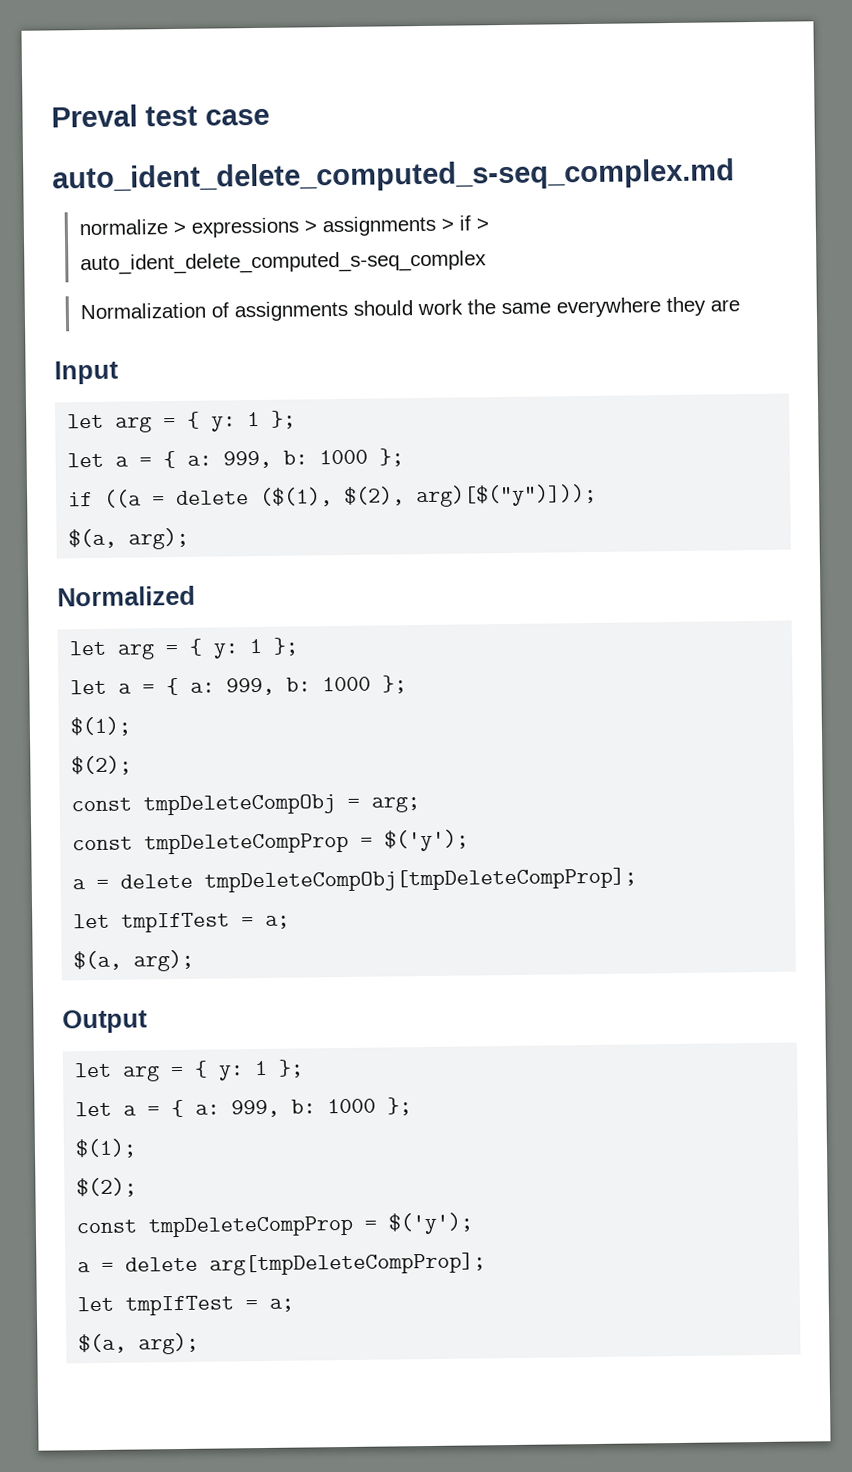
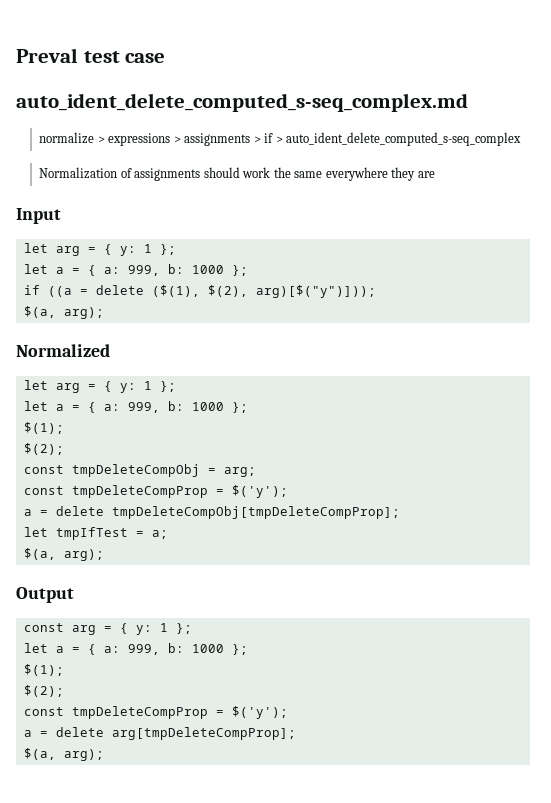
  Output
- let arg = { y: 1 };
+ const arg = { y: 1 };
  a = delete arg[tmpDeleteCompProp];
- let tmpIfTest = a;

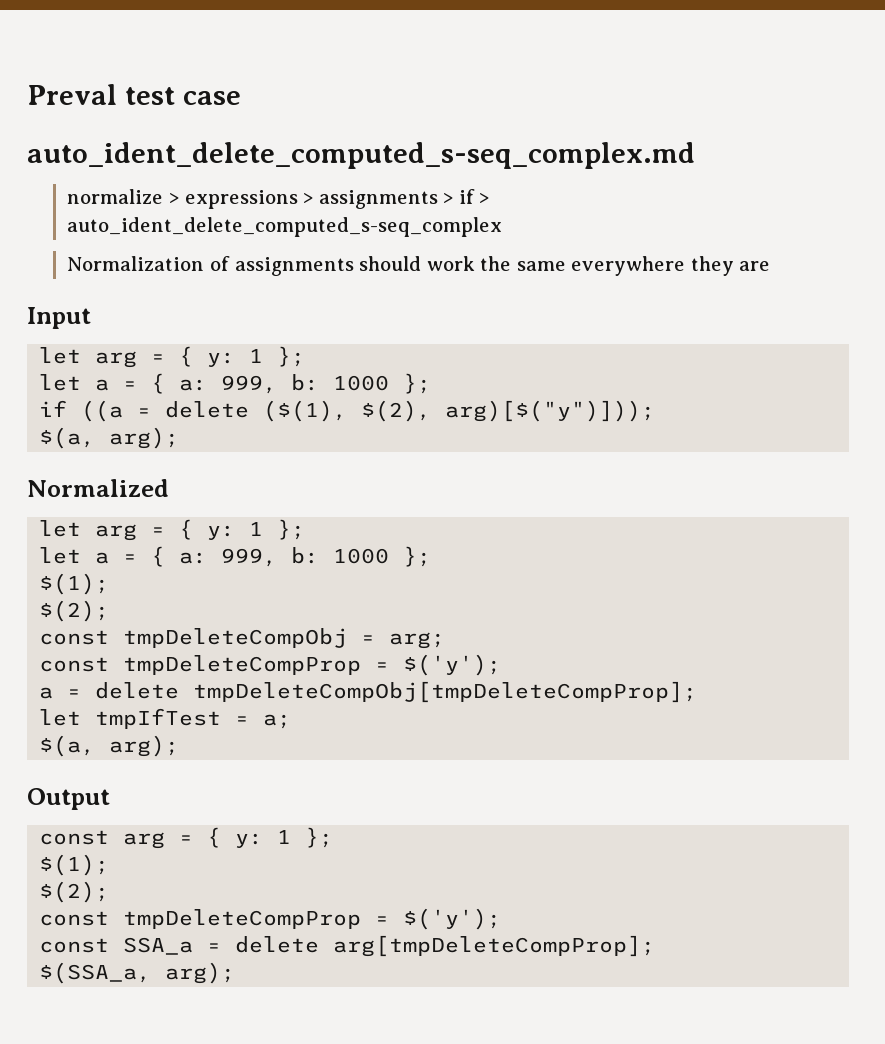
  const arg = { y: 1 };
- let a = { a: 999, b: 1000 };
- a = delete arg[tmpDeleteCompProp];
- $(a, arg);
+ const SSA_a = delete arg[tmpDeleteCompProp];
+ $(SSA_a, arg);

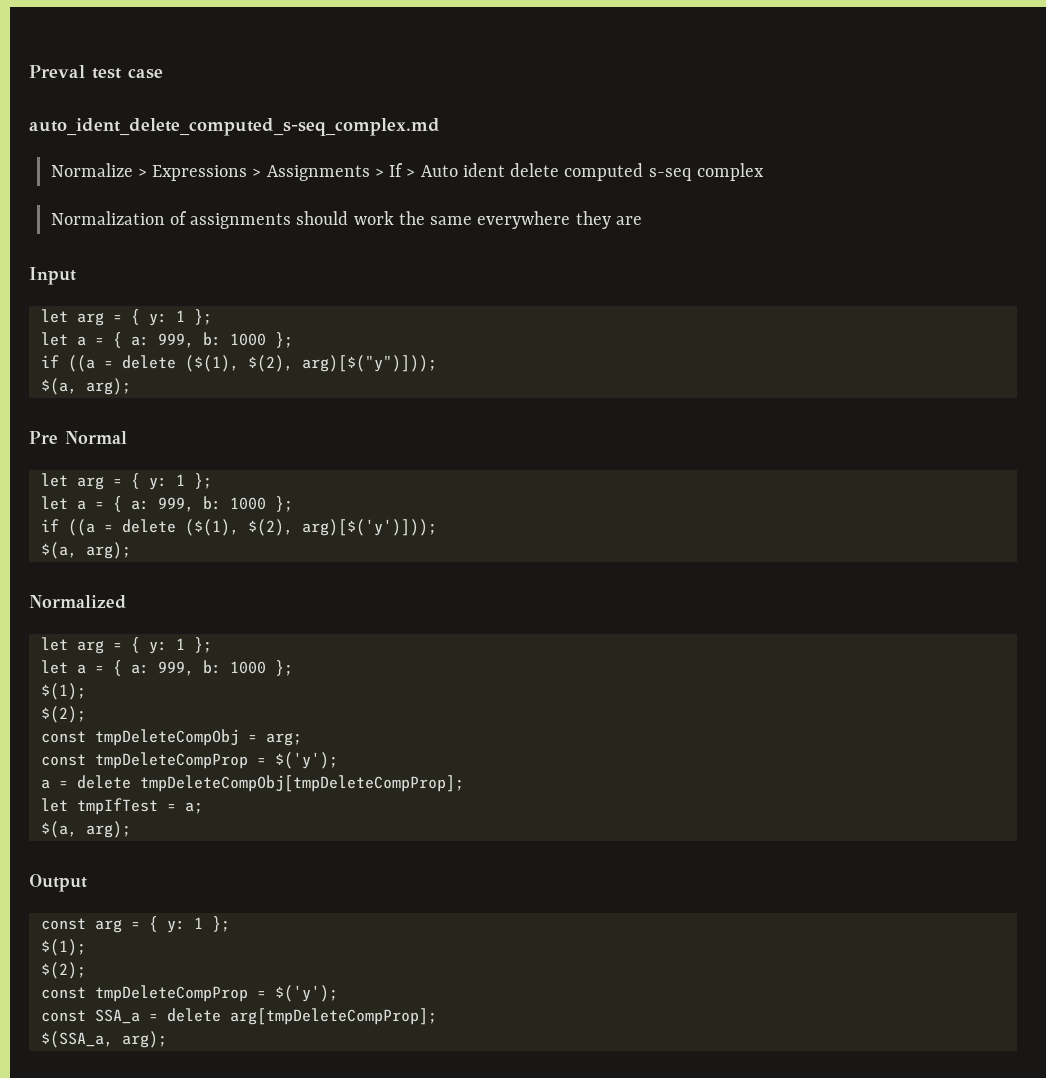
- normalize > expressions > assignments > if > auto_ident_delete_computed_s-seq_complex
+ Normalize > Expressions > Assignments > If > Auto ident delete computed s-seq complex
+ Pre Normal
+ let arg = { y: 1 };
+ let a = { a: 999, b: 1000 };
+ if ((a = delete ($(1), $(2), arg)[$('y')]));
+ $(a, arg);

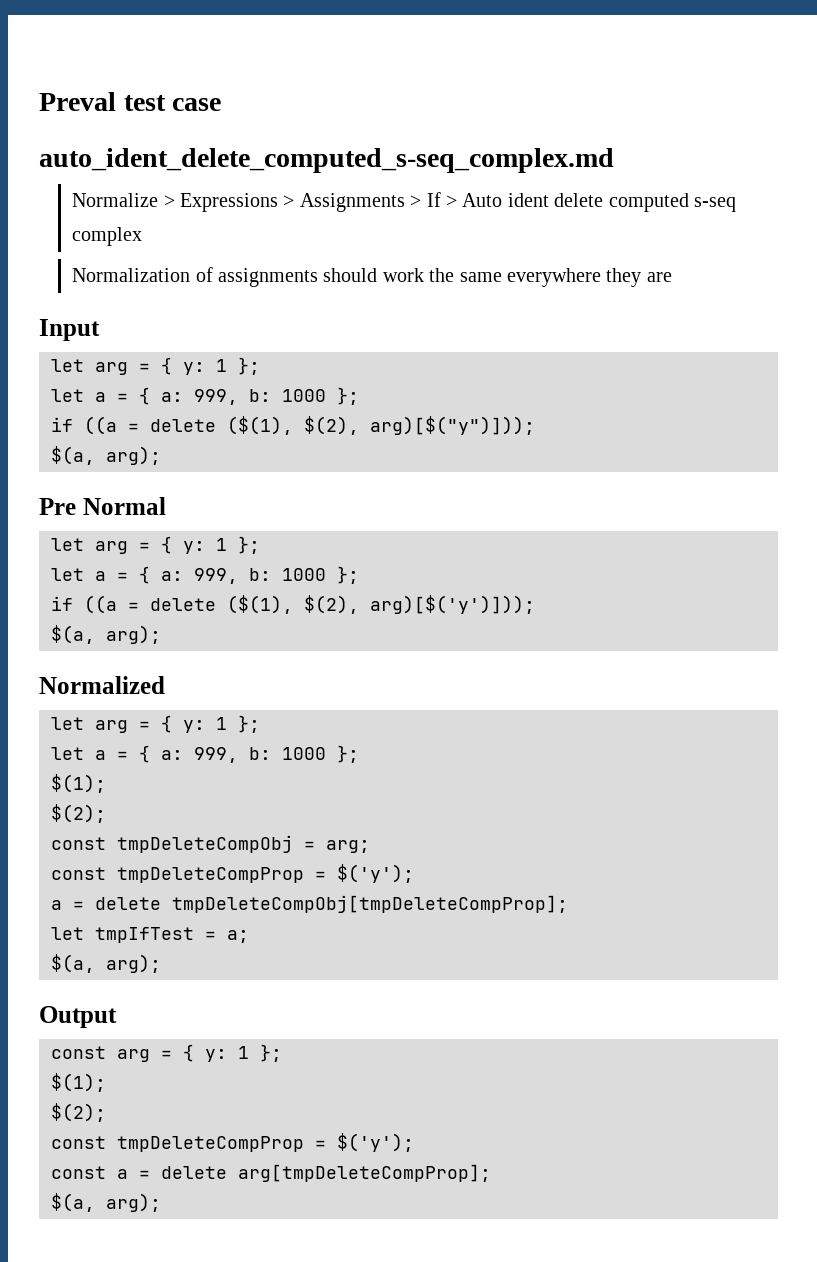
- const SSA_a = delete arg[tmpDeleteCompProp];
- $(SSA_a, arg);
+ const a = delete arg[tmpDeleteCompProp];
+ $(a, arg);

